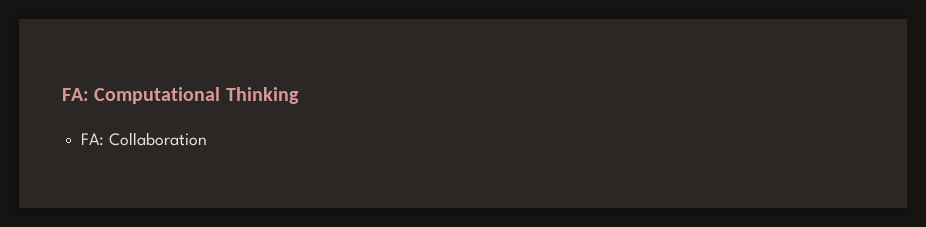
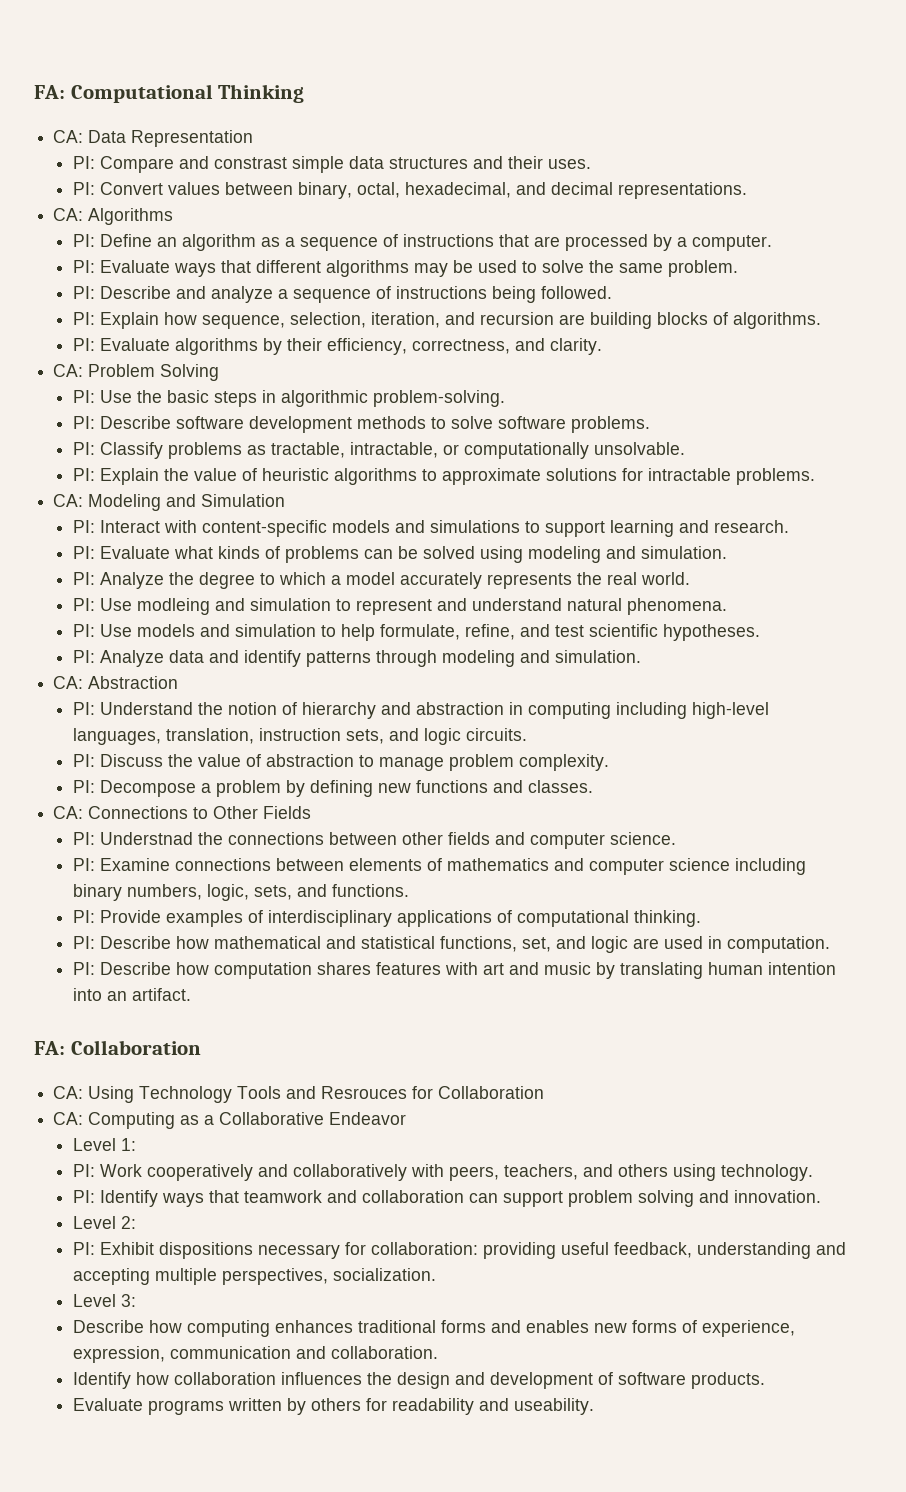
+ CA: Data Representation
+ PI: Compare and constrast simple data structures and their uses.
+ PI: Convert values between binary, octal, hexadecimal, and decimal representations.
+ CA: Algorithms
+ PI: Define an algorithm as a sequence of instructions that are processed by a computer.
+ PI: Evaluate ways that different algorithms may be used to solve the same problem.
+ PI: Describe and analyze a sequence of instructions being followed.
+ PI: Explain how sequence, selection, iteration, and recursion are building blocks of algorithms.
+ PI: Evaluate algorithms by their efficiency, correctness, and clarity.
+ CA: Problem Solving
+ PI: Use the basic steps in algorithmic problem-solving.
+ PI: Describe software development methods to solve software problems.
+ PI: Classify problems as tractable, intractable, or computationally unsolvable.
+ PI: Explain the value of heuristic algorithms to approximate solutions for intractable problems.
+ CA: Modeling and Simulation
+ PI: Interact with content-specific models and simulations to support learning and research.
+ PI: Evaluate what kinds of problems can be solved using modeling and simulation.
+ PI: Analyze the degree to which a model accurately represents the real world.
+ PI: Use modleing and simulation to represent and understand natural phenomena.
+ PI: Use models and simulation to help formulate, refine, and test scientific hypotheses.
+ PI: Analyze data and identify patterns through modeling and simulation.
+ CA: Abstraction
+ PI: Understand the notion of hierarchy and abstraction in computing including high-level languages, translation, instruction sets, and logic circuits.
+ PI: Discuss the value of abstraction to manage problem complexity.
+ PI: Decompose a problem by defining new functions and classes.
+ CA: Connections to Other Fields
+ PI: Understnad the connections between other fields and computer science.
+ PI: Examine connections between elements of mathematics and computer science including binary numbers, logic, sets, and functions.
+ PI: Provide examples of interdisciplinary applications of computational thinking.
+ PI: Describe how mathematical and statistical functions, set, and logic are used in computation.
+ PI: Describe how computation shares features with art and music by translating human intention into an artifact.
  FA: Collaboration
+ CA: Using Technology Tools and Resrouces for Collaboration
+ CA: Computing as a Collaborative Endeavor
+ Level 1:
+ PI: Work cooperatively and collaboratively with peers, teachers, and others using technology.
+ PI: Identify ways that teamwork and collaboration can support problem solving and innovation.
+ Level 2:
+ PI: Exhibit dispositions necessary for collaboration: providing useful feedback, understanding and accepting multiple perspectives, socialization.
+ Level 3:
+ Describe how computing enhances traditional forms and enables new forms of experience, expression, communication and collaboration.
+ Identify how collaboration influences the design and development of software products.
+ Evaluate programs written by others for readability and useability.

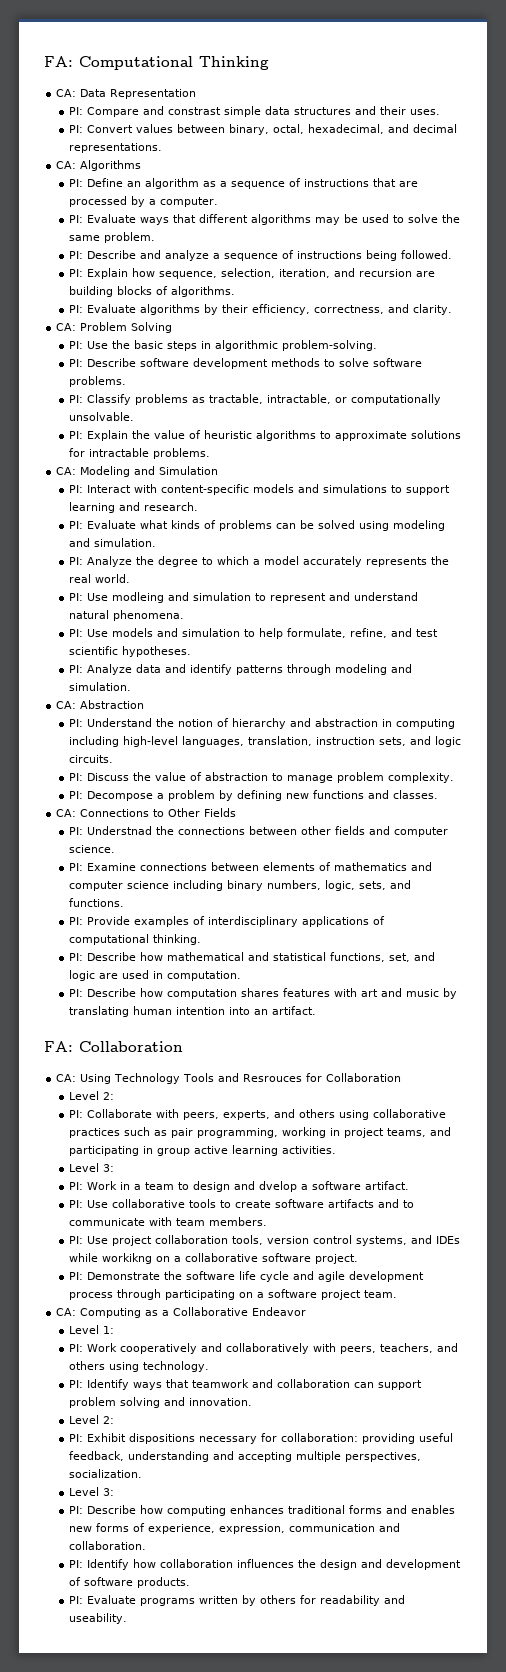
  CA: Using Technology Tools and Resrouces for Collaboration
+ Level 2:
+ PI: Collaborate with peers, experts, and others using collaborative practices such as pair programming, working in project teams, and participating in group active learning activities.
+ Level 3:
+ PI: Work in a team to design and dvelop a software artifact.
+ PI: Use collaborative tools to create software artifacts and to communicate with team members.
+ PI: Use project collaboration tools, version control systems, and IDEs while workikng on a collaborative software project.
+ PI: Demonstrate the software life cycle and agile development process through participating on a software project team.
- Describe how computing enhances traditional forms and enables new forms of experience, expression, communication and collaboration.
+ PI: Describe how computing enhances traditional forms and enables new forms of experience, expression, communication and collaboration.
- Identify how collaboration influences the design and development of software products.
+ PI: Identify how collaboration influences the design and development of software products.
- Evaluate programs written by others for readability and useability.
+ PI: Evaluate programs written by others for readability and useability.

